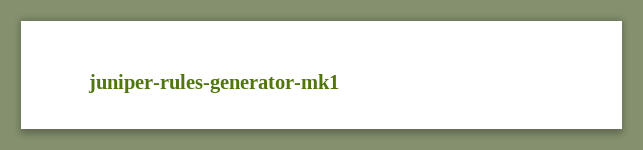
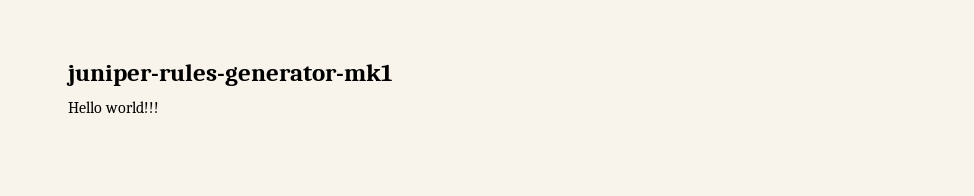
+ Hello world!!!

